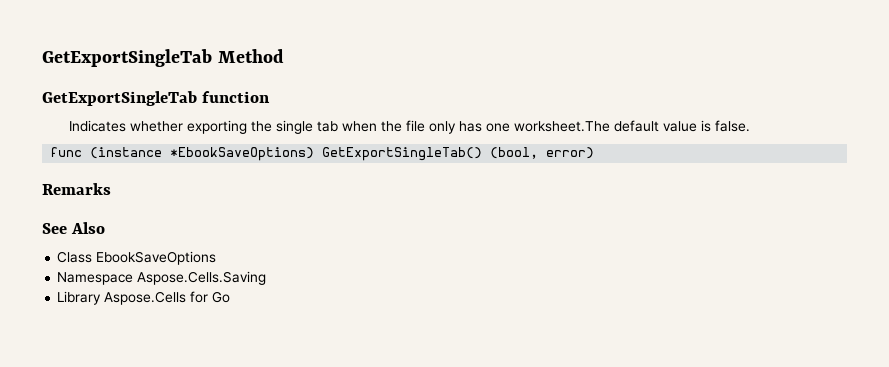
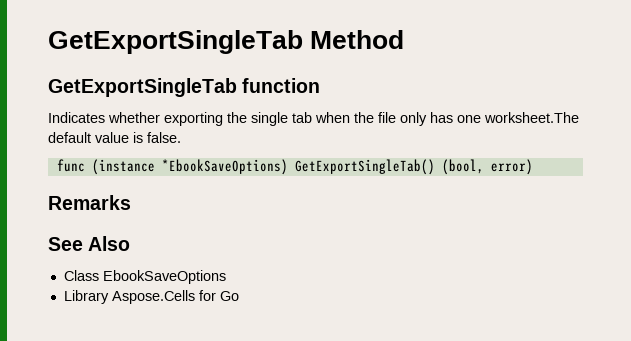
- Namespace Aspose.Cells.Saving

